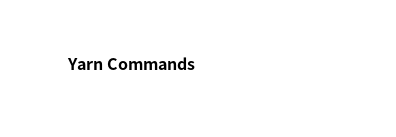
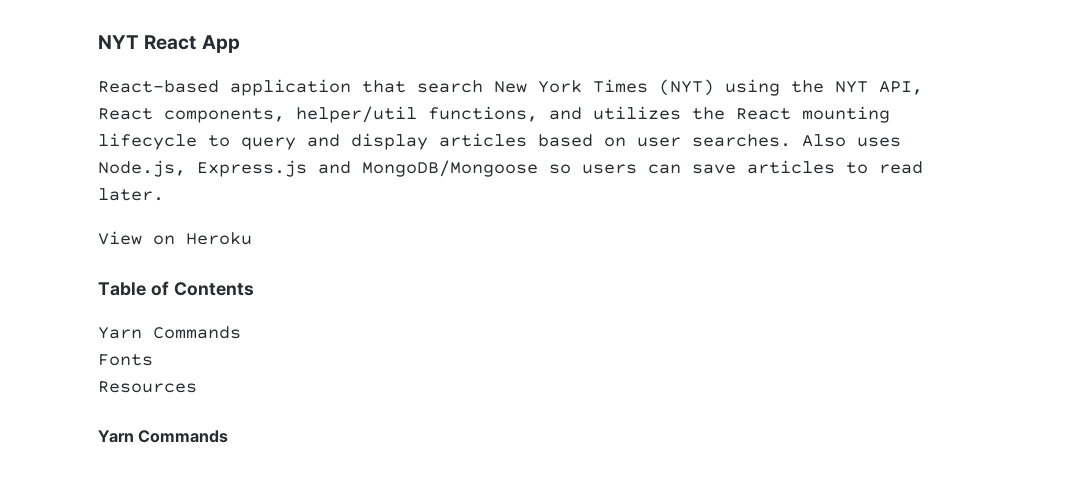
+ NYT React App
+ React-based application that search New York Times (NYT) using the NYT API, React components, helper/util functions, and utilizes the React mounting lifecycle to query and display articles based on user searches. Also uses Node.js, Express.js and MongoDB/Mongoose so users can save articles to read later.
+ View on Heroku
+ Table of Contents
+ Yarn Commands
+ Fonts
+ Resources

